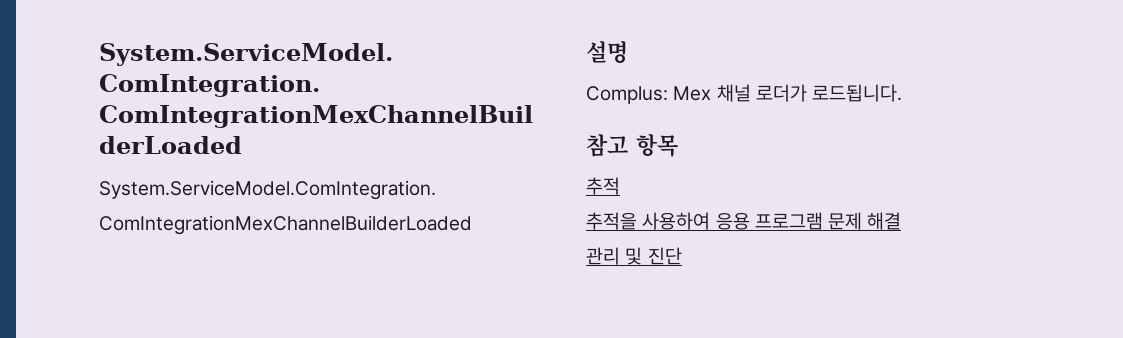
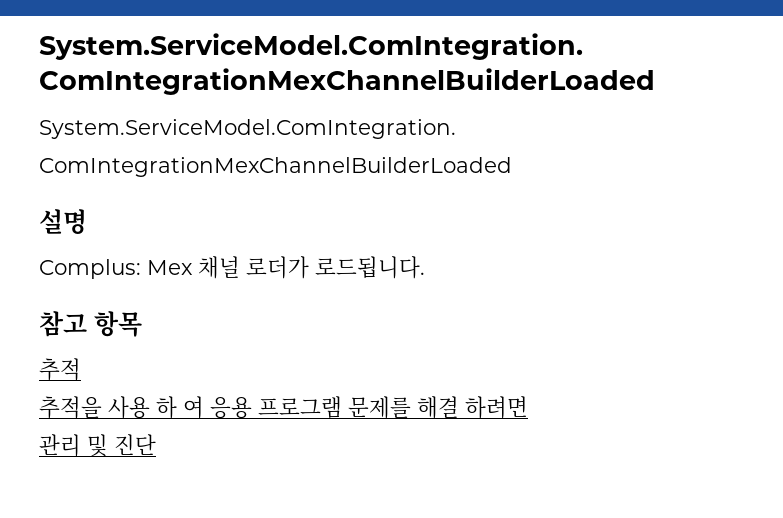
- 추적을 사용하여 응용 프로그램 문제 해결
+ 추적을 사용 하 여 응용 프로그램 문제를 해결 하려면

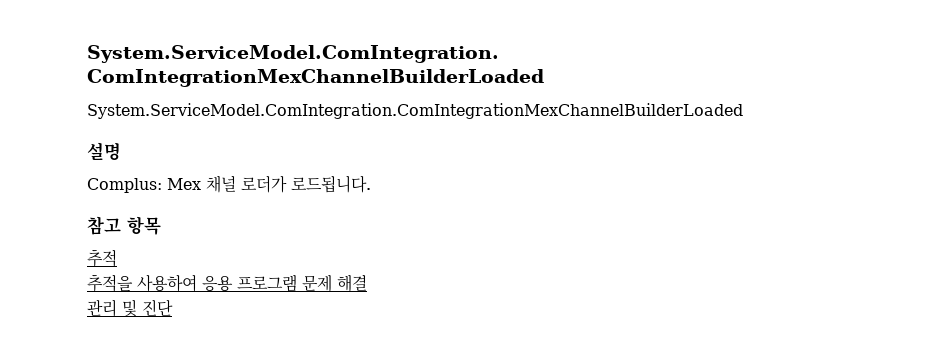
- 추적을 사용 하 여 응용 프로그램 문제를 해결 하려면
+ 추적을 사용하여 응용 프로그램 문제 해결

